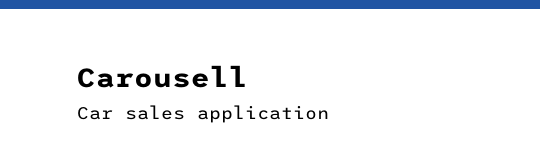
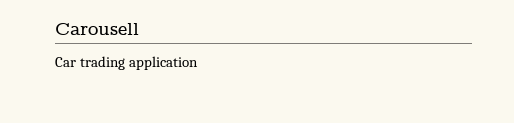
- Car sales application
+ Car trading application

